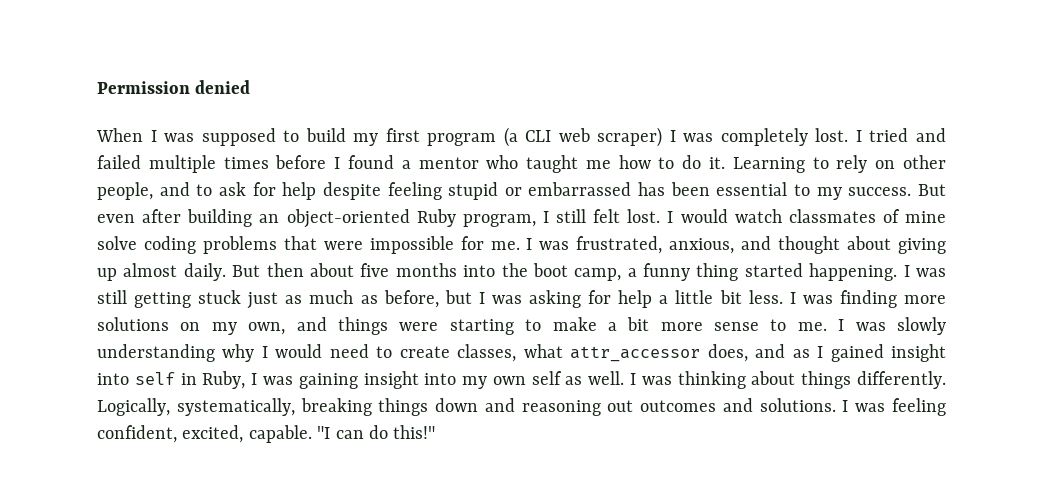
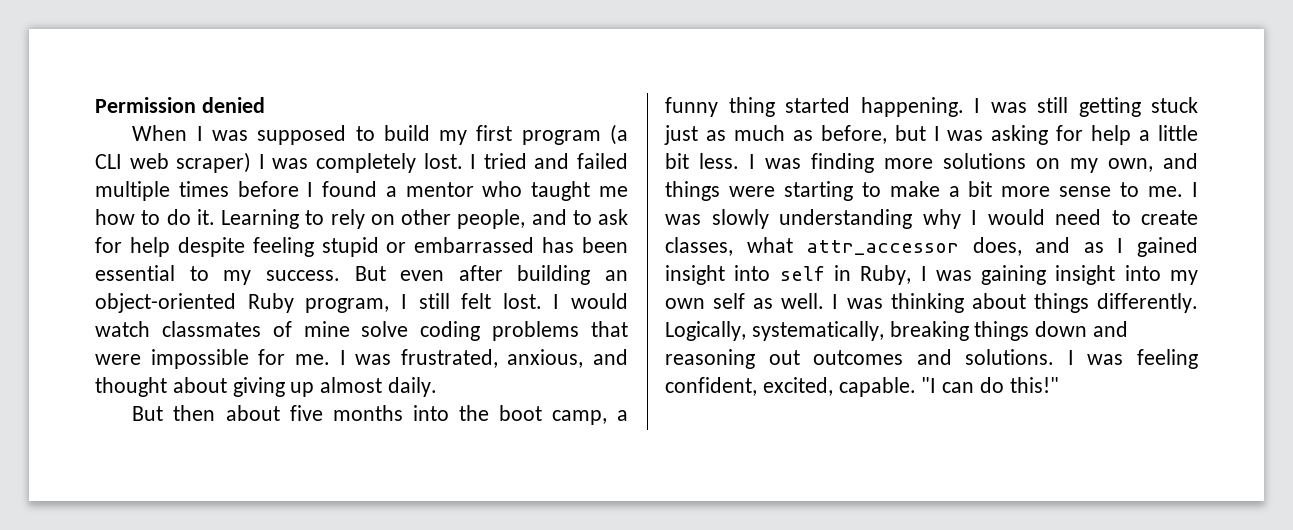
- I was frustrated, anxious, and thought about giving up almost daily. But then about five months into the boot camp, a funny thing started happening.
+ I was frustrated, anxious, and thought about giving up almost daily.
+ But then about five months into the boot camp, a funny thing started happening.

